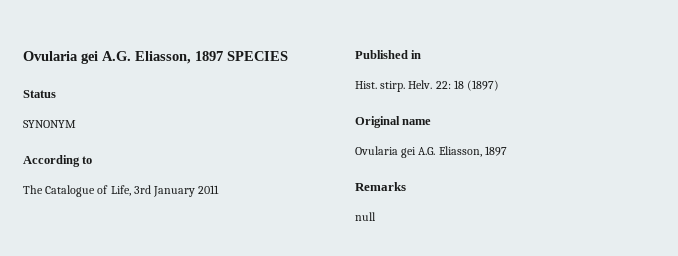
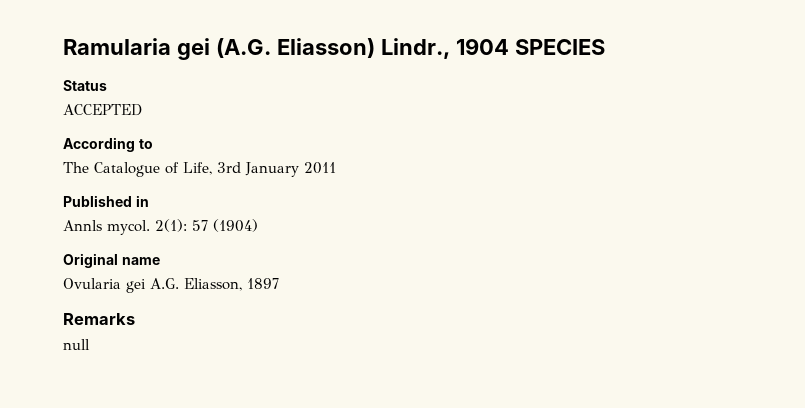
- Ovularia gei A.G. Eliasson, 1897 SPECIES
+ Ramularia gei (A.G. Eliasson) Lindr., 1904 SPECIES
- SYNONYM
+ ACCEPTED
- Hist. stirp. Helv. 22: 18 (1897)
+ Annls mycol. 2(1): 57 (1904)

